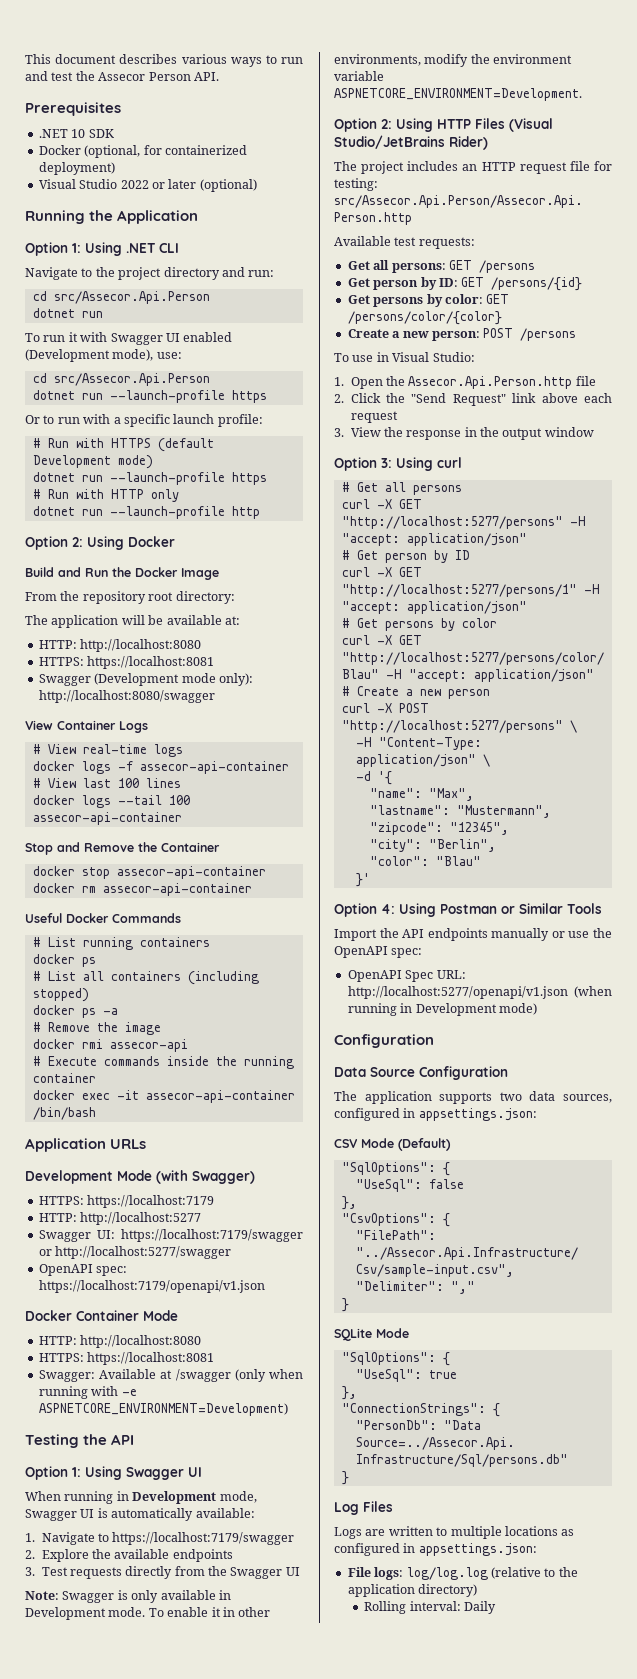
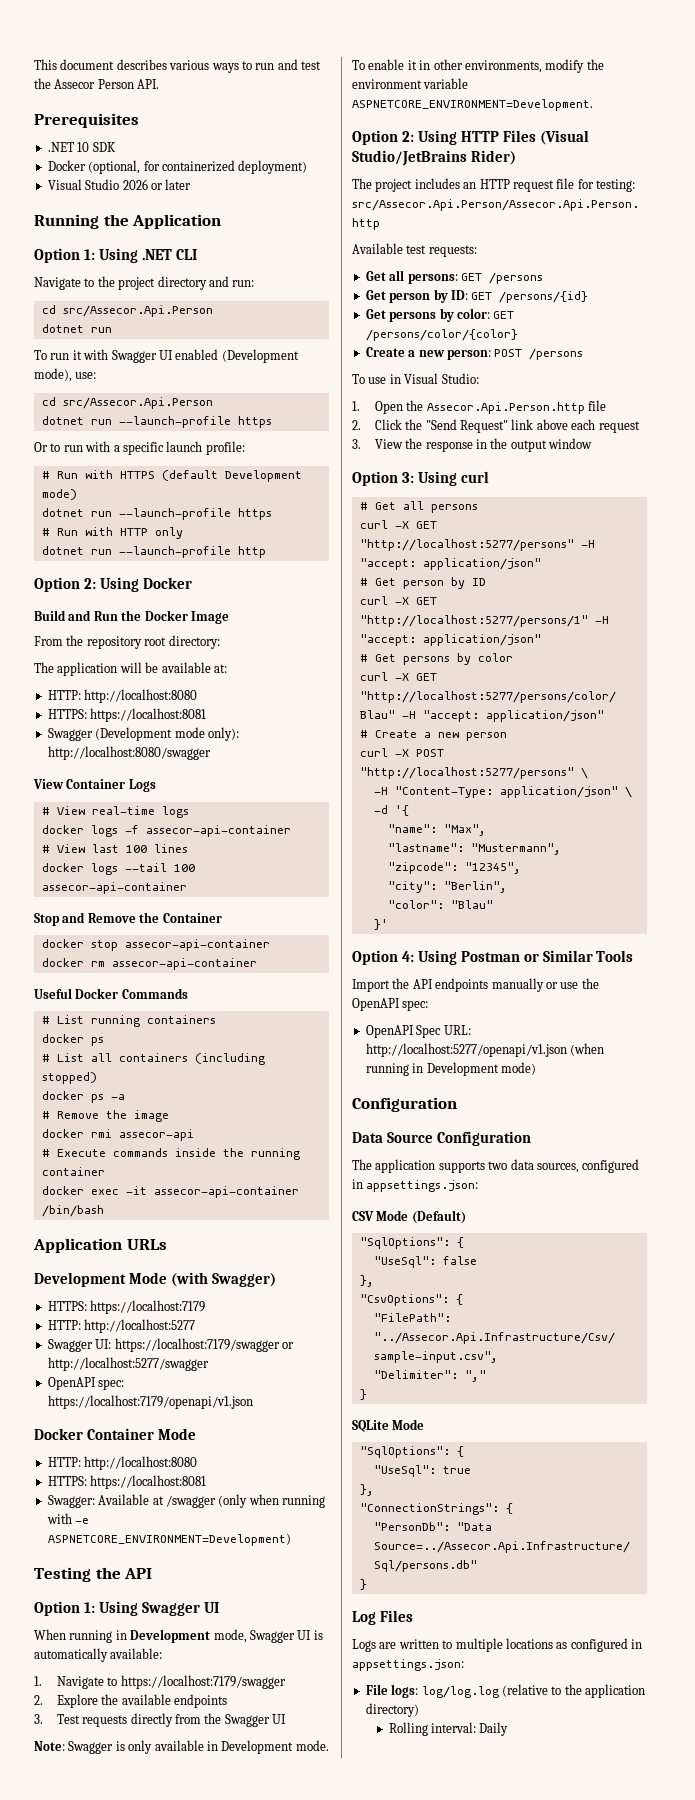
- Visual Studio 2022 or later (optional)
+ Visual Studio 2026 or later

